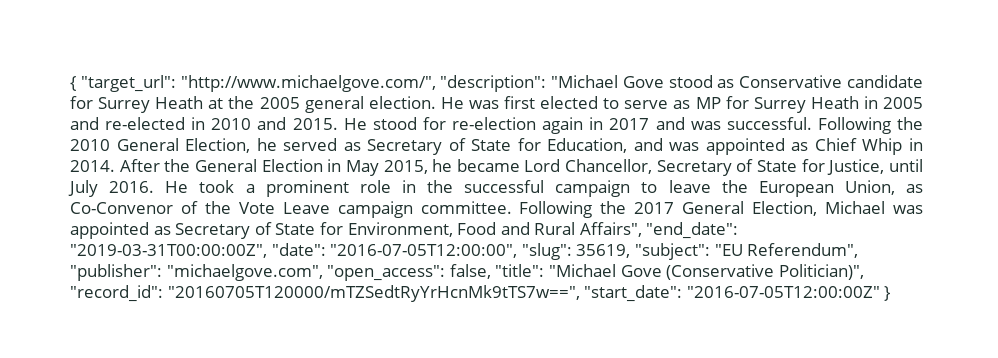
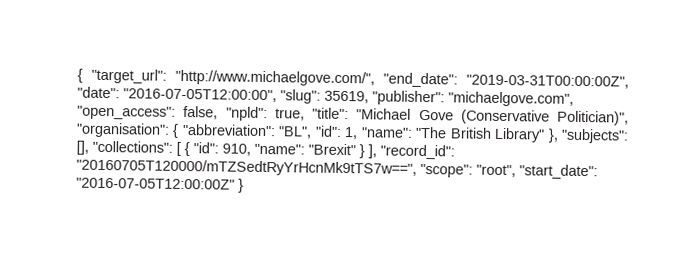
- { "target_url": "http://www.michaelgove.com/", "description": "Michael Gove stood as Conservative candidate for Surrey Heath at the 2005 general election. He was first elected to serve as MP for Surrey Heath in 2005 and re-elected in 2010 and 2015. He stood for re-election again in 2017 and was successful. Following the 2010 General Election, he served as Secretary of State for Education, and was appointed as Chief Whip in 2014. After the General Election in May 2015, he became Lord Chancellor, Secretary of State for Justice, until July 2016. He took a prominent role in the successful campaign to leave the European Union, as Co-Convenor of the Vote Leave campaign committee. Following the 2017 General Election, Michael was appointed as Secretary of State for Environment, Food and Rural Affairs", "end_date": "2019-03-31T00:00:00Z", "date": "2016-07-05T12:00:00", "slug": 35619, "subject": "EU Referendum", "publisher": "michaelgove.com", "open_access": false, "title": "Michael Gove (Conservative Politician)", "record_id": "20160705T120000/mTZSedtRyYrHcnMk9tTS7w==", "start_date": "2016-07-05T12:00:00Z" }
+ { "target_url": "http://www.michaelgove.com/", "end_date": "2019-03-31T00:00:00Z", "date": "2016-07-05T12:00:00", "slug": 35619, "publisher": "michaelgove.com", "open_access": false, "npld": true, "title": "Michael Gove (Conservative Politician)", "organisation": { "abbreviation": "BL", "id": 1, "name": "The British Library" }, "subjects": [], "collections": [ { "id": 910, "name": "Brexit" } ], "record_id": "20160705T120000/mTZSedtRyYrHcnMk9tTS7w==", "scope": "root", "start_date": "2016-07-05T12:00:00Z" }

